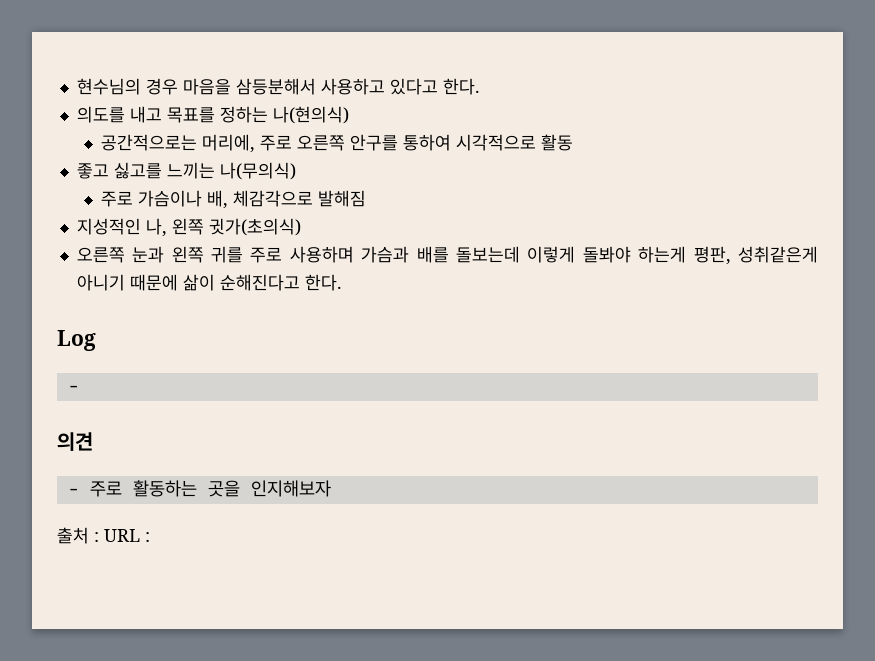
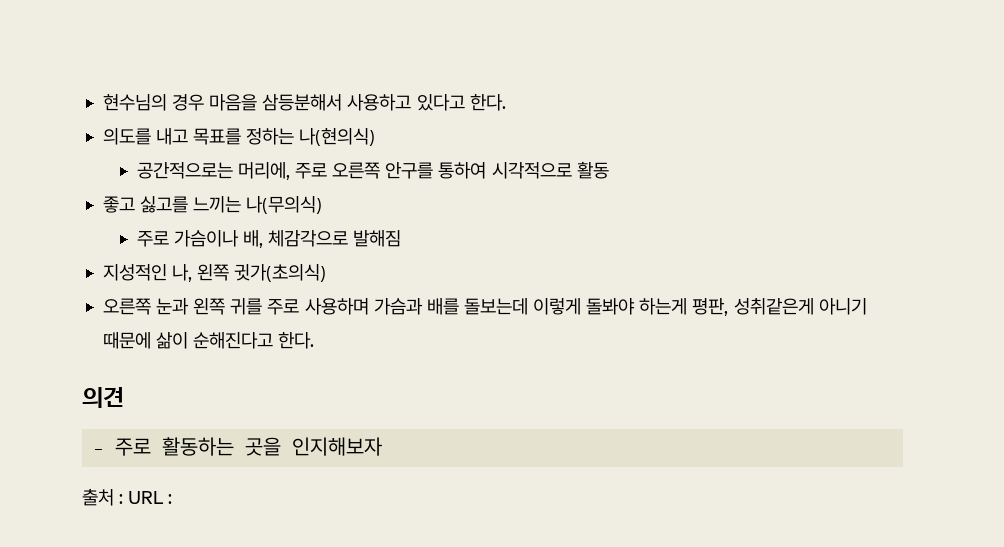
- Log
- -

